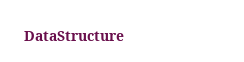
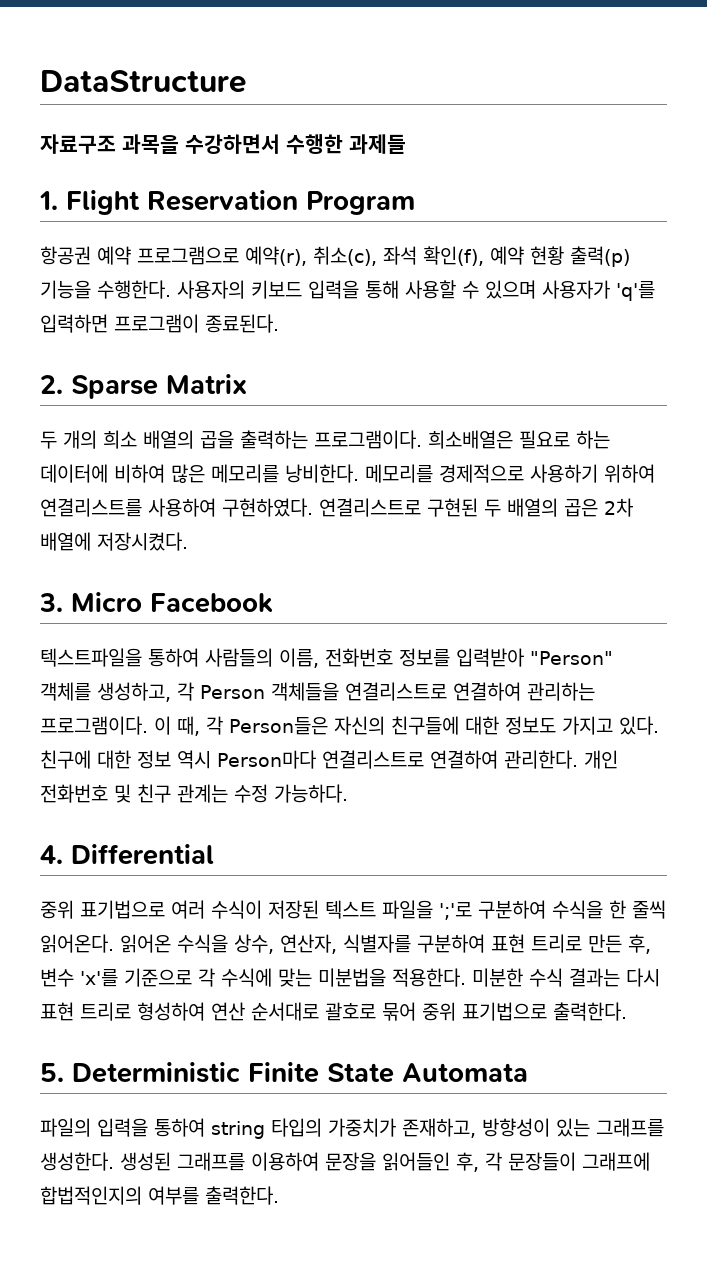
+ 자료구조 과목을 수강하면서 수행한 과제들
+ 1. Flight Reservation Program
+ 항공권 예약 프로그램으로 예약(r), 취소(c), 좌석 확인(f), 예약 현황 출력(p) 기능을 수행한다. 사용자의 키보드 입력을 통해 사용할 수 있으며 사용자가 'q'를 입력하면 프로그램이 종료된다.
+ 2. Sparse Matrix
+ 두 개의 희소 배열의 곱을 출력하는 프로그램이다. 희소배열은 필요로 하는 데이터에 비하여 많은 메모리를 낭비한다. 메모리를 경제적으로 사용하기 위하여 연결리스트를 사용하여 구현하였다. 연결리스트로 구현된 두 배열의 곱은 2차 배열에 저장시켰다.
+ 3. Micro Facebook
+ 텍스트파일을 통하여 사람들의 이름, 전화번호 정보를 입력받아 "Person" 객체를 생성하고, 각 Person 객체들을 연결리스트로 연결하여 관리하는 프로그램이다. 이 때, 각 Person들은 자신의 친구들에 대한 정보도 가지고 있다. 친구에 대한 정보 역시 Person마다 연결리스트로 연결하여 관리한다. 개인 전화번호 및 친구 관계는 수정 가능하다.
+ 4. Differential
+ 중위 표기법으로 여러 수식이 저장된 텍스트 파일을 ';'로 구분하여 수식을 한 줄씩 읽어온다. 읽어온 수식을 상수, 연산자, 식별자를 구분하여 표현 트리로 만든 후, 변수 'x'를 기준으로 각 수식에 맞는 미분법을 적용한다. 미분한 수식 결과는 다시 표현 트리로 형성하여 연산 순서대로 괄호로 묶어 중위 표기법으로 출력한다.
+ 5. Deterministic Finite State Automata
+ 파일의 입력을 통하여 string 타입의 가중치가 존재하고, 방향성이 있는 그래프를 생성한다. 생성된 그래프를 이용하여 문장을 읽어들인 후, 각 문장들이 그래프에 합법적인지의 여부를 출력한다.

